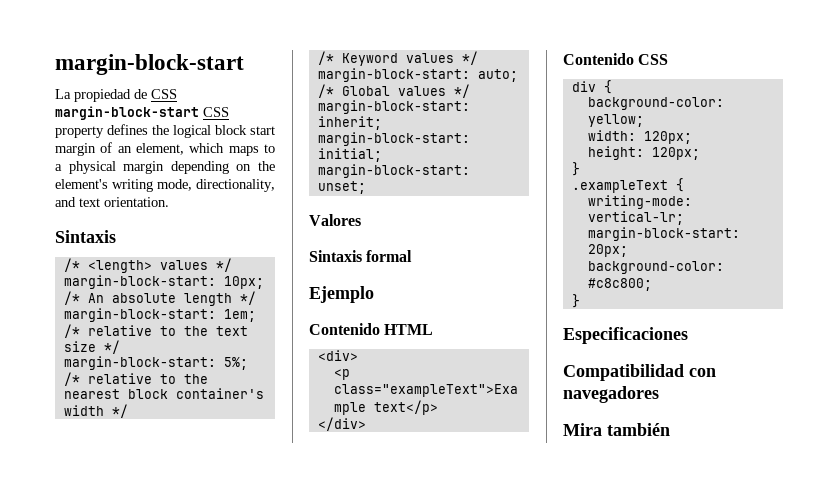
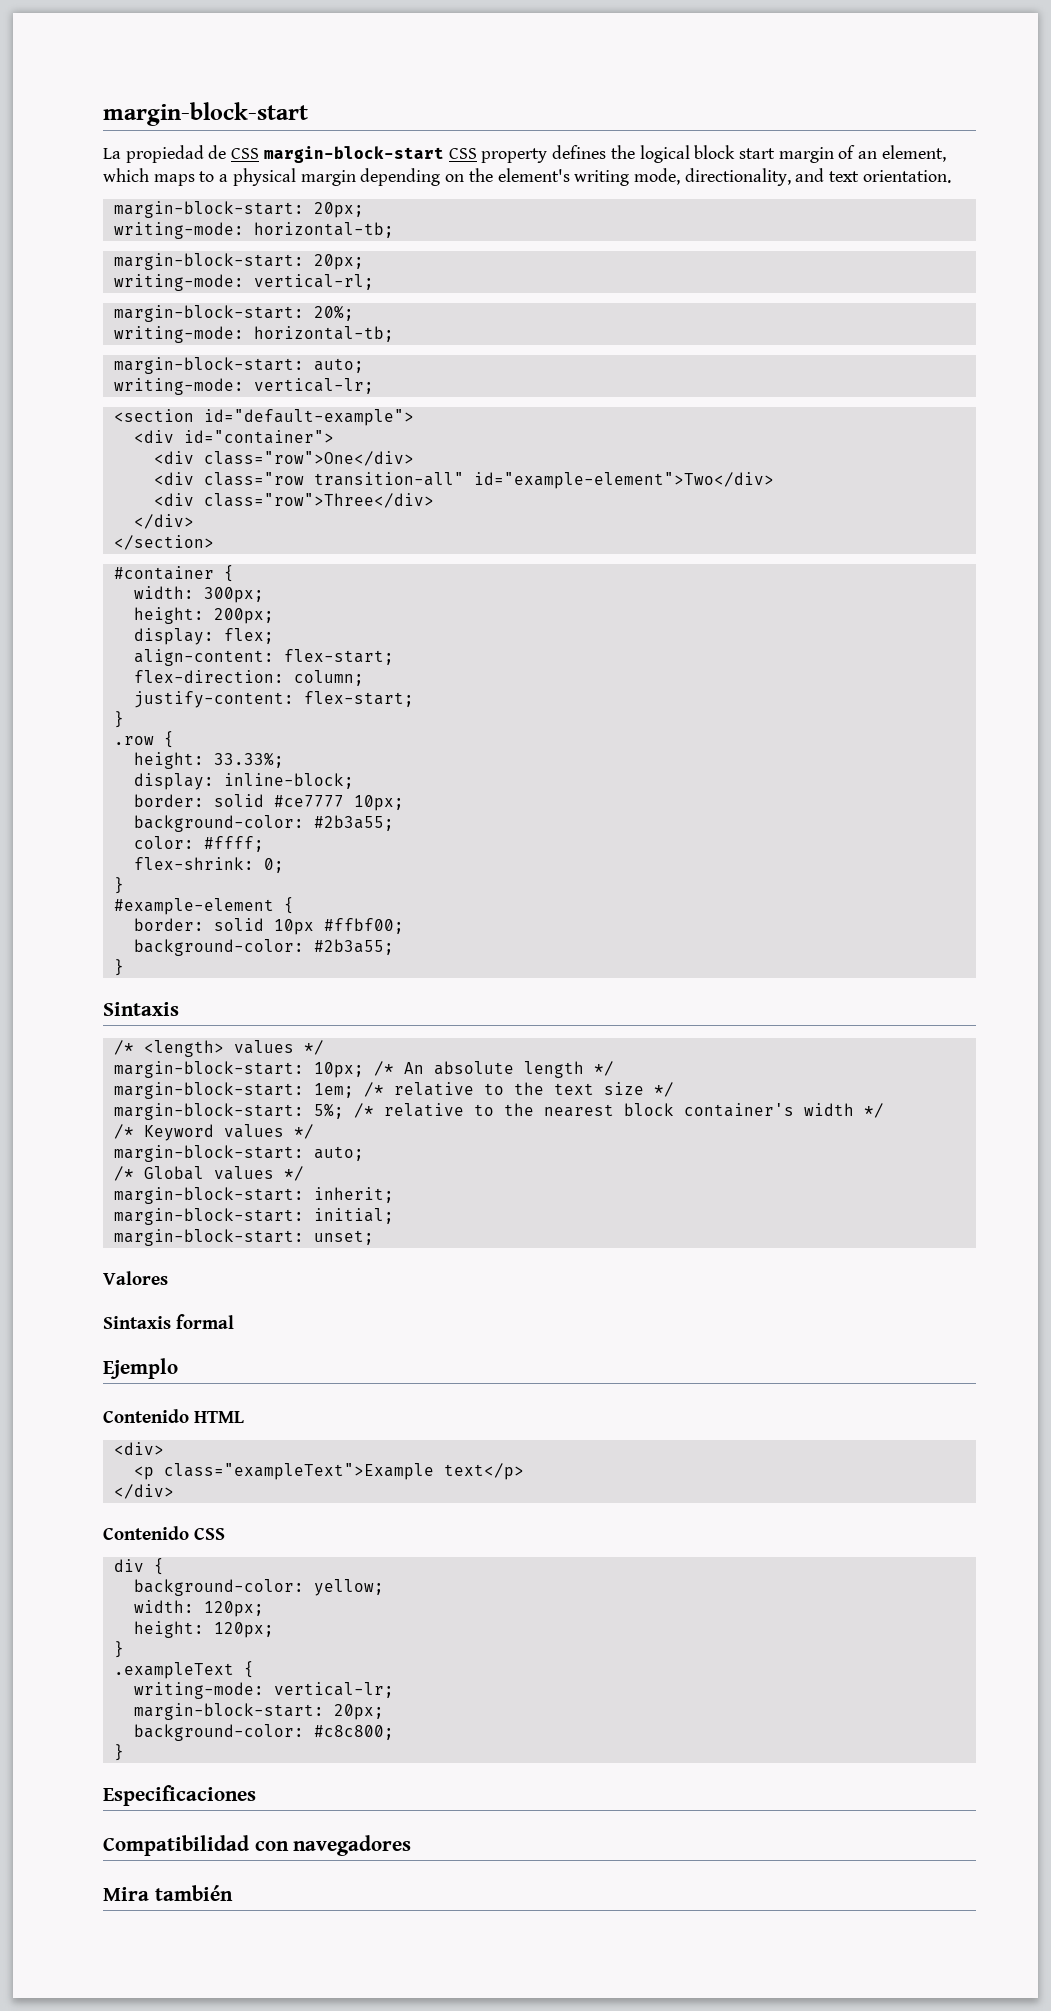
  La propiedad de CSS margin-block-start CSS property defines the logical block start margin of an element, which maps to a physical margin depending on the element's writing mode, directionality, and text orientation.
+ margin-block-start: 20px;
+ writing-mode: horizontal-tb;
+ margin-block-start: 20px;
+ writing-mode: vertical-rl;
+ margin-block-start: 20%;
+ writing-mode: horizontal-tb;
+ margin-block-start: auto;
+ writing-mode: vertical-lr;
+ <section id="default-example">
+ <div id="container">
+ <div class="row">One</div>
+ <div class="row transition-all" id="example-element">Two</div>
+ <div class="row">Three</div>
+ </div>
+ </section>
+ #container {
+ width: 300px;
+ height: 200px;
+ display: flex;
+ align-content: flex-start;
+ flex-direction: column;
+ justify-content: flex-start;
+ }
+ .row {
+ height: 33.33%;
+ display: inline-block;
+ border: solid #ce7777 10px;
+ background-color: #2b3a55;
+ color: #ffff;
+ flex-shrink: 0;
+ }
+ #example-element {
+ border: solid 10px #ffbf00;
+ background-color: #2b3a55;
+ }

